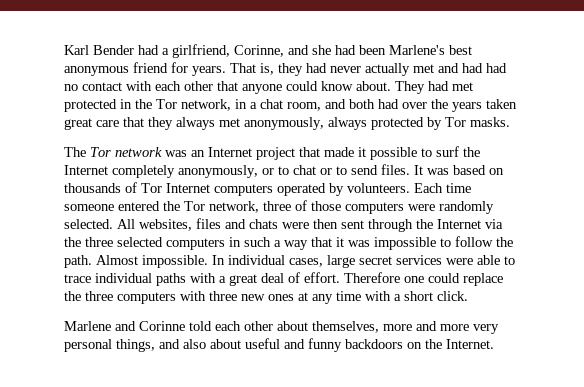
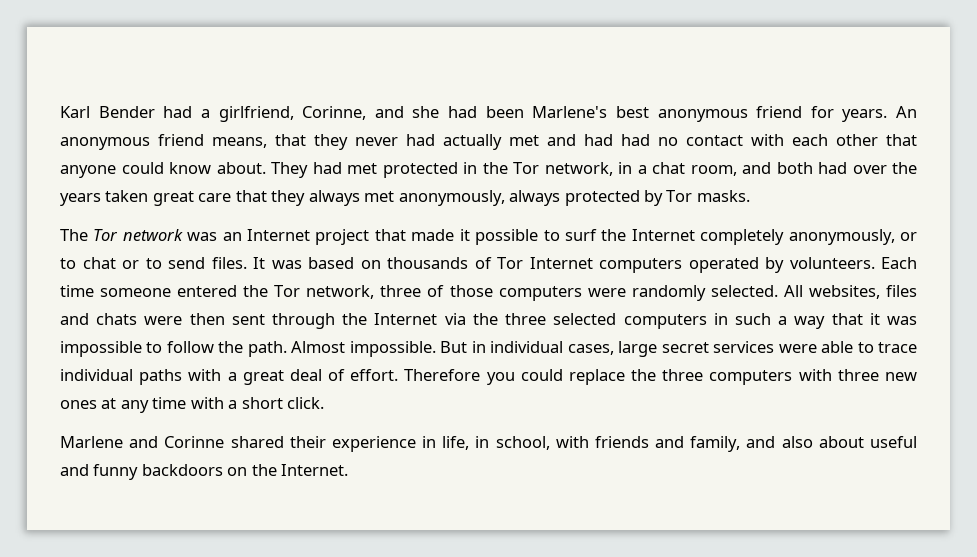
- That is, they had never actually met and had had no contact with each other that anyone could know about.
+ An anonymous friend means, that they never had actually met and had had no contact with each other that anyone could know about.
- In individual cases, large secret services were able to trace individual paths with a great deal of effort.
+ But in individual cases, large secret services were able to trace individual paths with a great deal of effort.
- Therefore one could replace the three computers with three new ones at any time with a short click.
+ Therefore you could replace the three computers with three new ones at any time with a short click.
- Marlene and Corinne told each other about themselves, more and more very personal things, and also about useful and funny backdoors on the Internet.
+ Marlene and Corinne shared their experience in life, in school, with friends and family, and also about useful and funny backdoors on the Internet.

